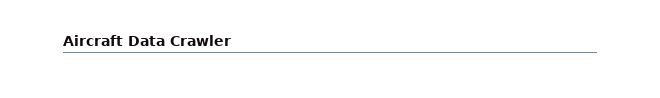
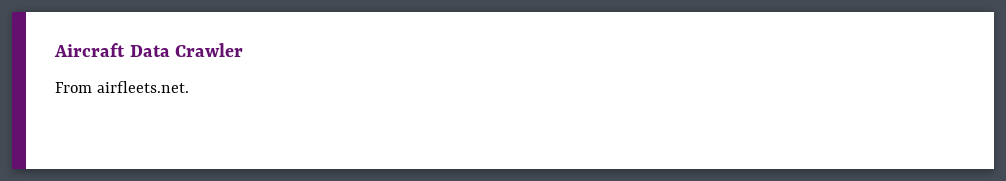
+ From airfleets.net.

